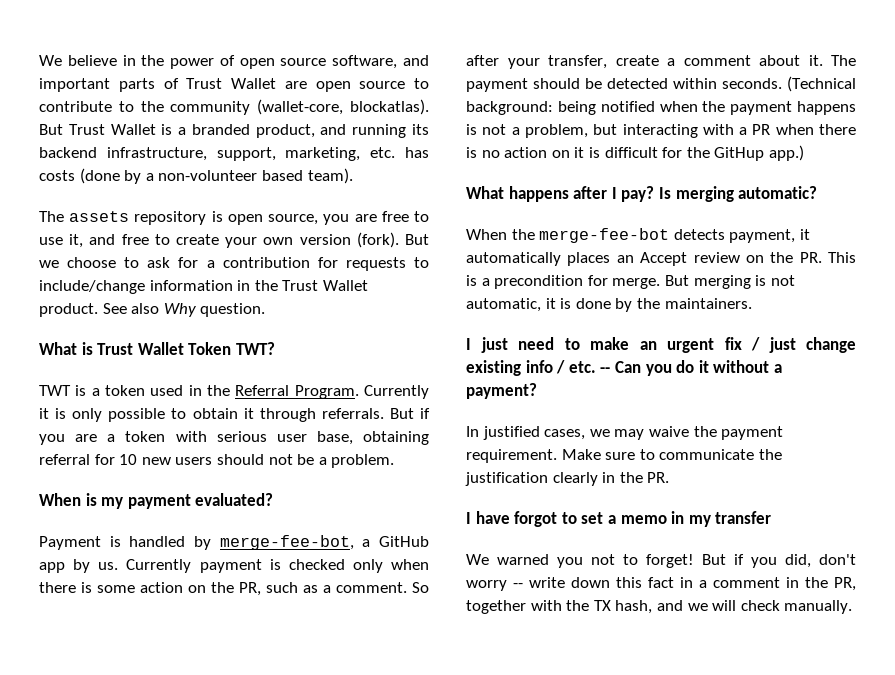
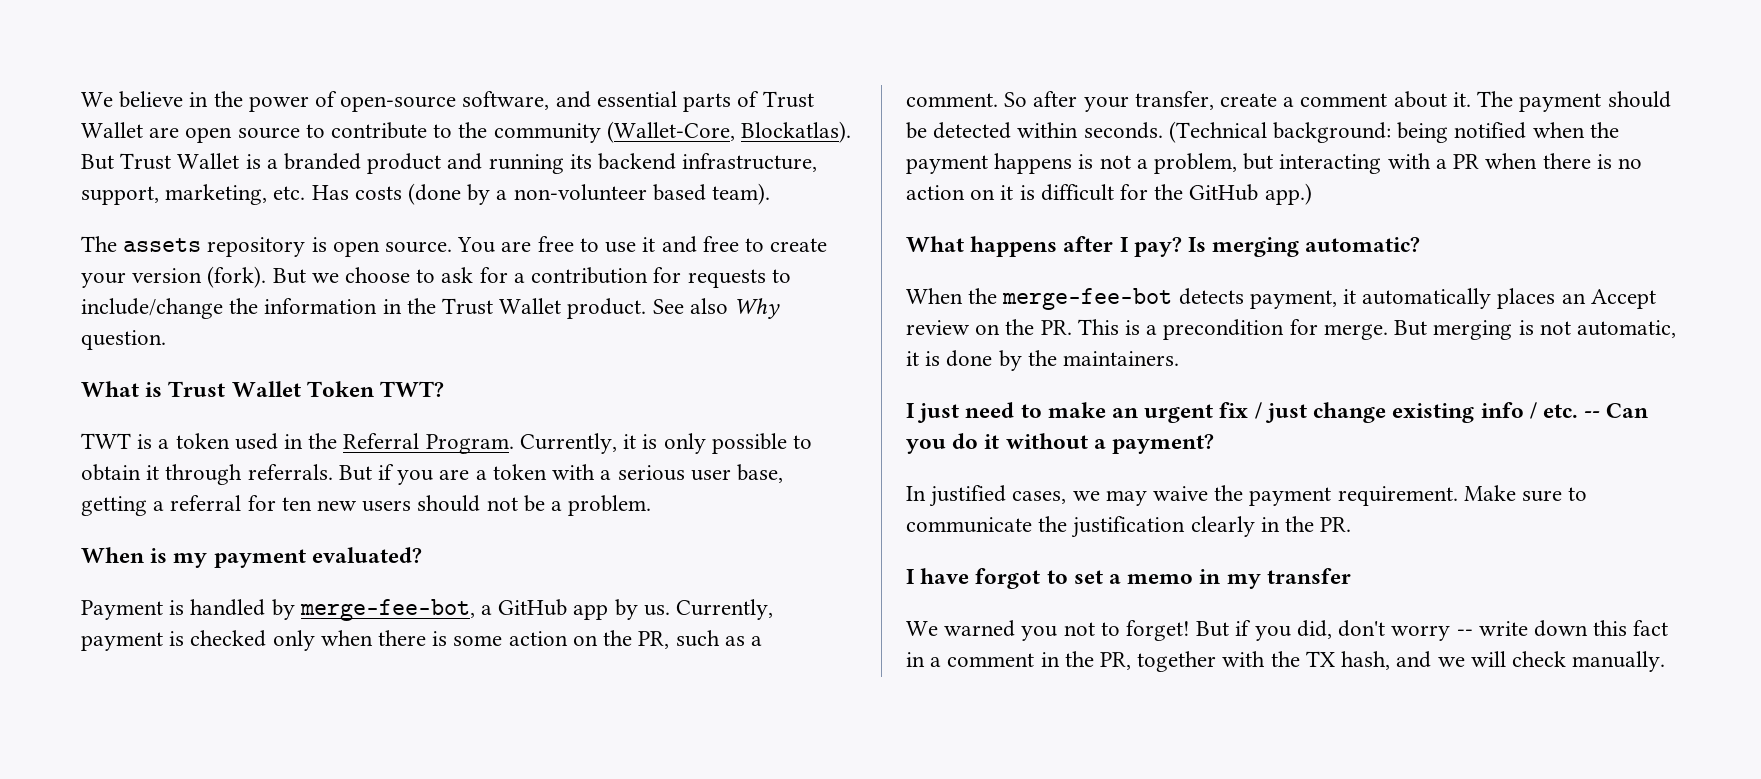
- We believe in the power of open source software, and important parts of Trust Wallet are open source to contribute to the community (wallet-core, blockatlas).
+ We believe in the power of open-source software, and essential parts of Trust Wallet are open source to contribute to the community (Wallet-Core, Blockatlas).
- But Trust Wallet is a branded product, and running its backend infrastructure, support, marketing, etc. has costs (done by a non-volunteer based team).
+ But Trust Wallet is a branded product and running its backend infrastructure, support, marketing, etc. Has costs (done by a non-volunteer based team).
- The assets repository is open source, you are free to use it, and free to create your own version (fork).
+ The assets repository is open source. You are free to use it and free to create your version (fork).
- But we choose to ask for a contribution for requests to include/change information in the Trust Wallet product.
+ But we choose to ask for a contribution for requests to include/change the information in the Trust Wallet product.
- Currently it is only possible to obtain it through referrals.
+ Currently, it is only possible to obtain it through referrals.
- But if you are a token with serious user base, obtaining referral for 10 new users should not be a problem.
+ But if you are a token with a serious user base, getting a referral for ten new users should not be a problem.
- Currently payment is checked only when there is some action on the PR, such as a comment.
+ Currently, payment is checked only when there is some action on the PR, such as a comment.
- (Technical background: being notified when the payment happens is not a problem, but interacting with a PR when there is no action on it is difficult for the GitHup app.)
+ (Technical background: being notified when the payment happens is not a problem, but interacting with a PR when there is no action on it is difficult for the GitHub app.)

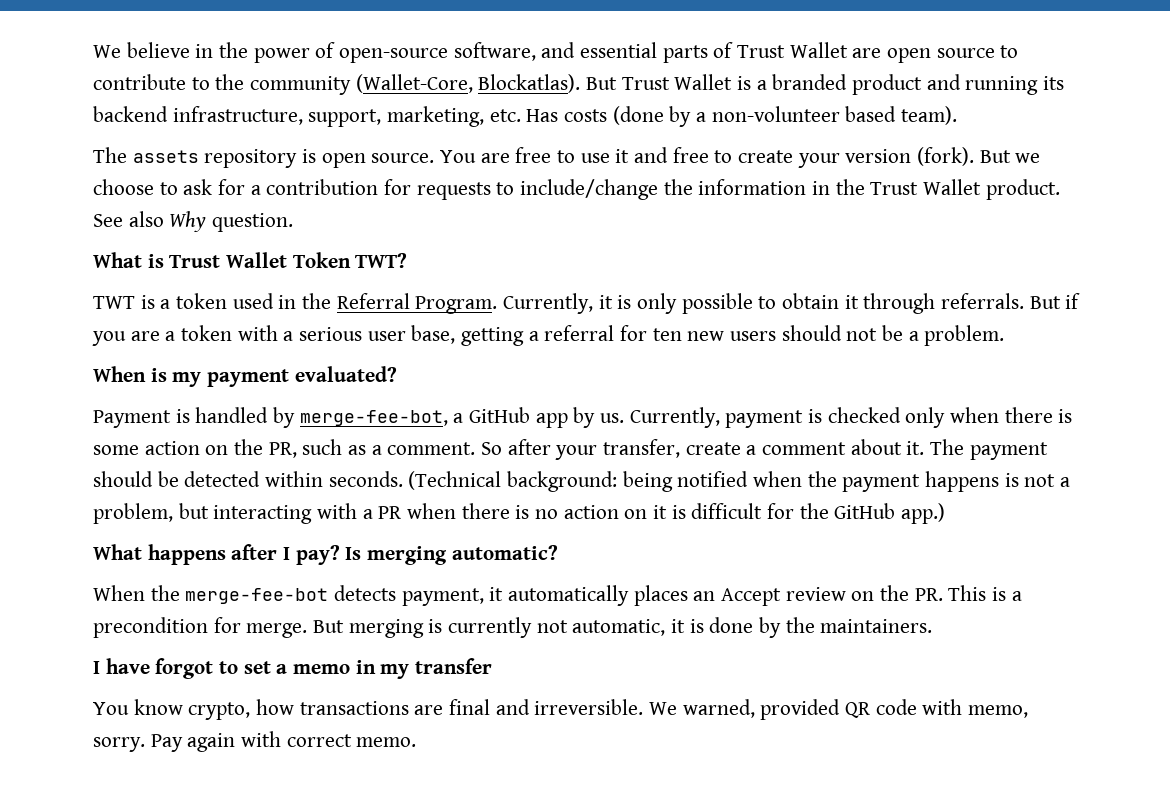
- But merging is not automatic, it is done by the maintainers.
+ But merging is currently not automatic, it is done by the maintainers.
- I just need to make an urgent fix / just change existing info / etc. -- Can you do it without a payment?
- In justified cases, we may waive the payment requirement. Make sure to communicate the justification clearly in the PR.
- We warned you not to forget! But if you did, don't worry -- write down this fact in a comment in the PR, together with the TX hash, and we will check manually.
+ You know crypto, how transactions are final and irreversible. We warned, provided QR code with memo, sorry. Pay again with correct memo.

